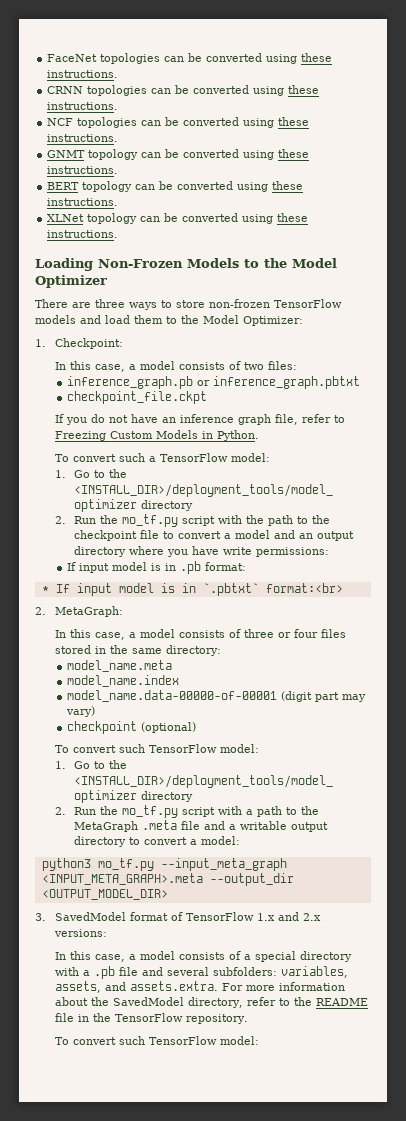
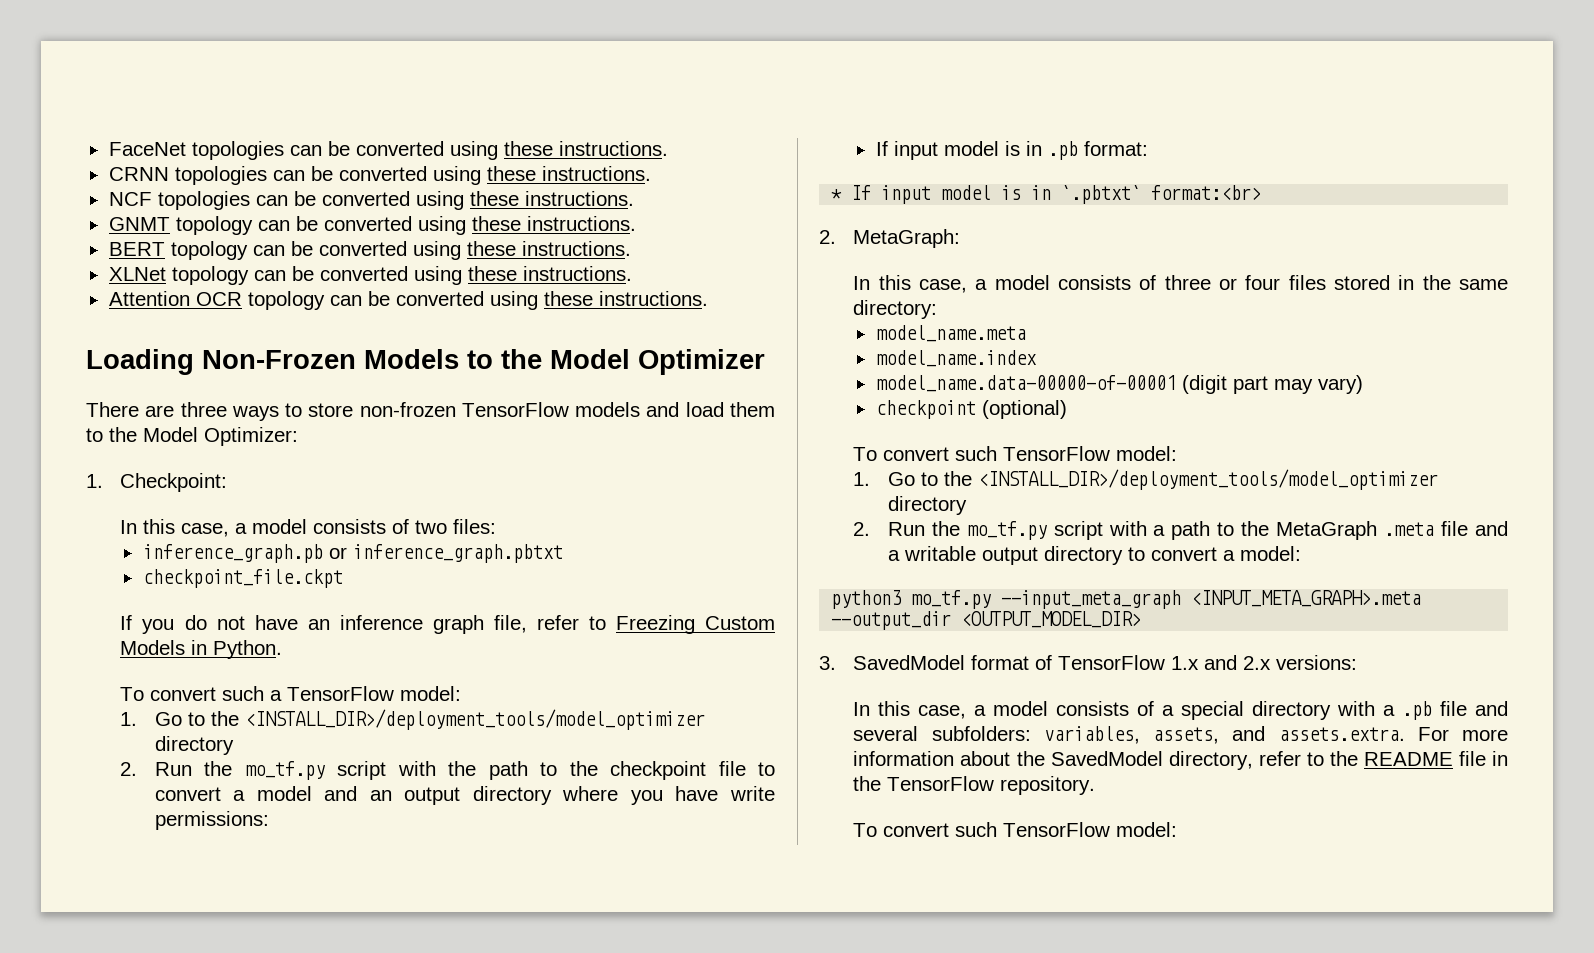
+ Attention OCR topology can be converted using these instructions.

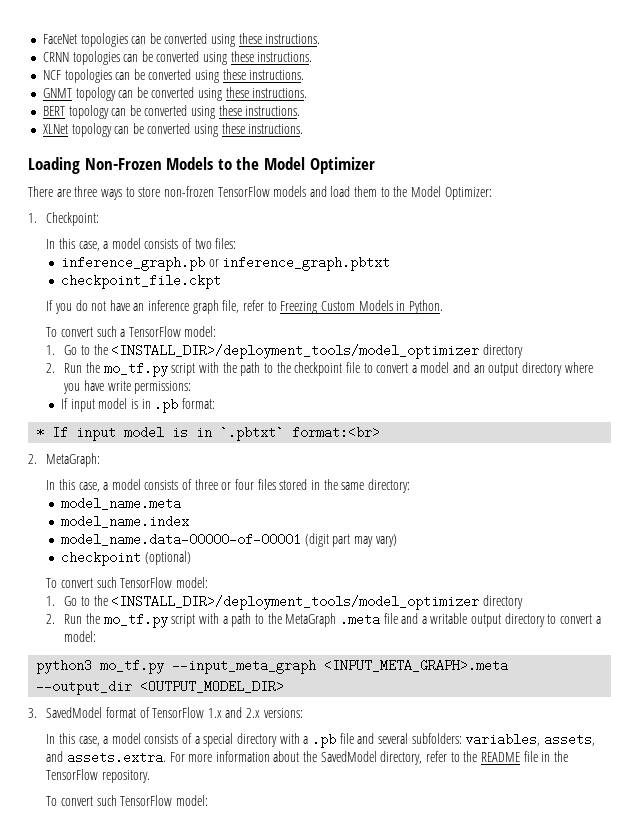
- Attention OCR topology can be converted using these instructions.

